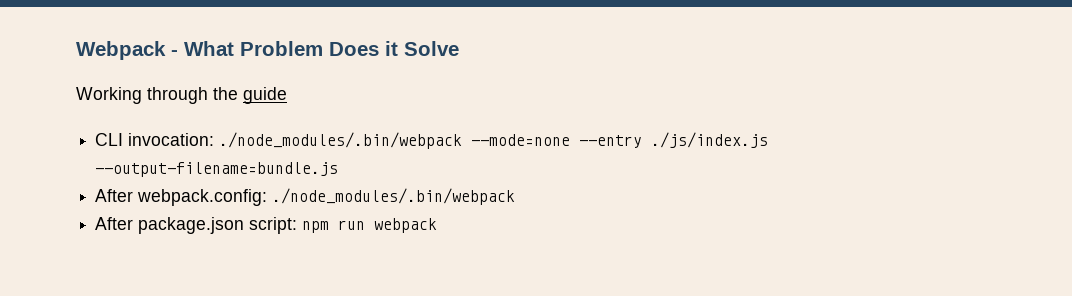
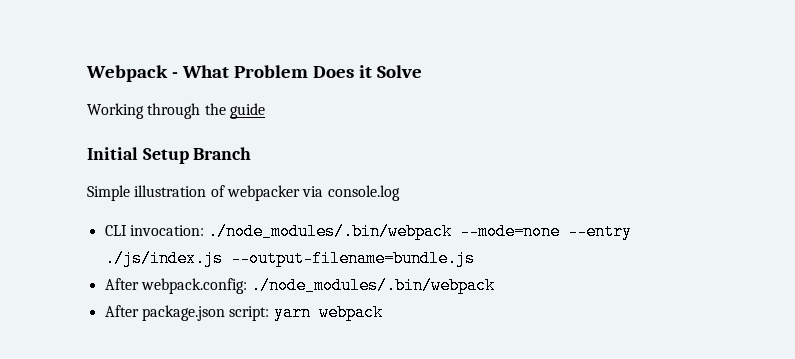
+ Initial Setup Branch
+ Simple illustration of webpacker via console.log
- After package.json script: npm run webpack
+ After package.json script: yarn webpack

